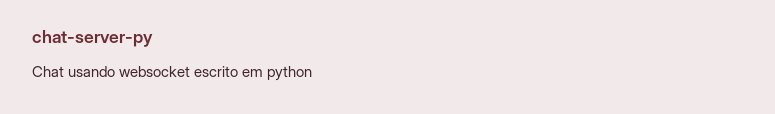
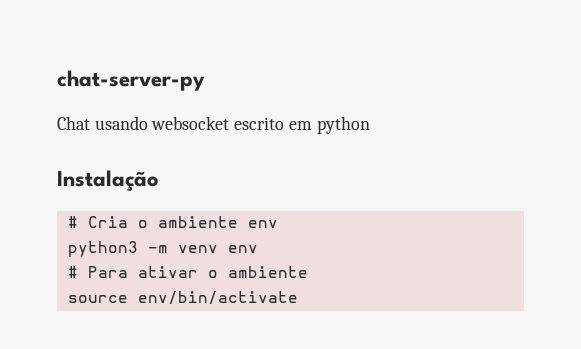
+ Instalação
+ # Cria o ambiente env
+ python3 -m venv env
+ # Para ativar o ambiente
+ source env/bin/activate

